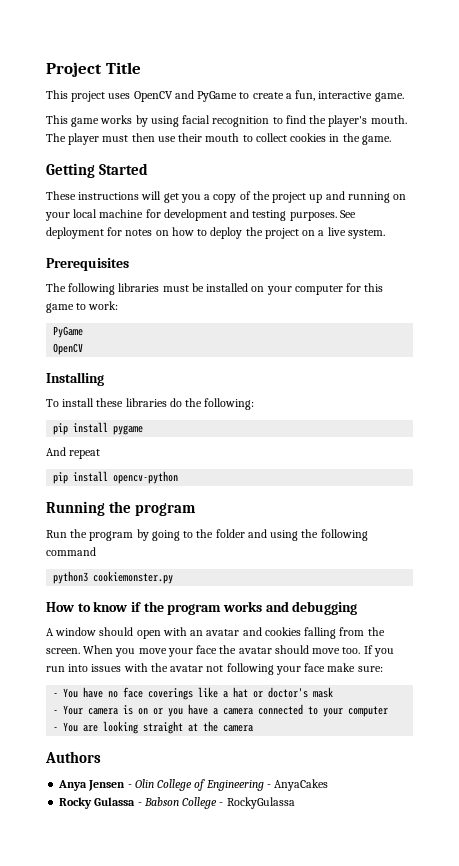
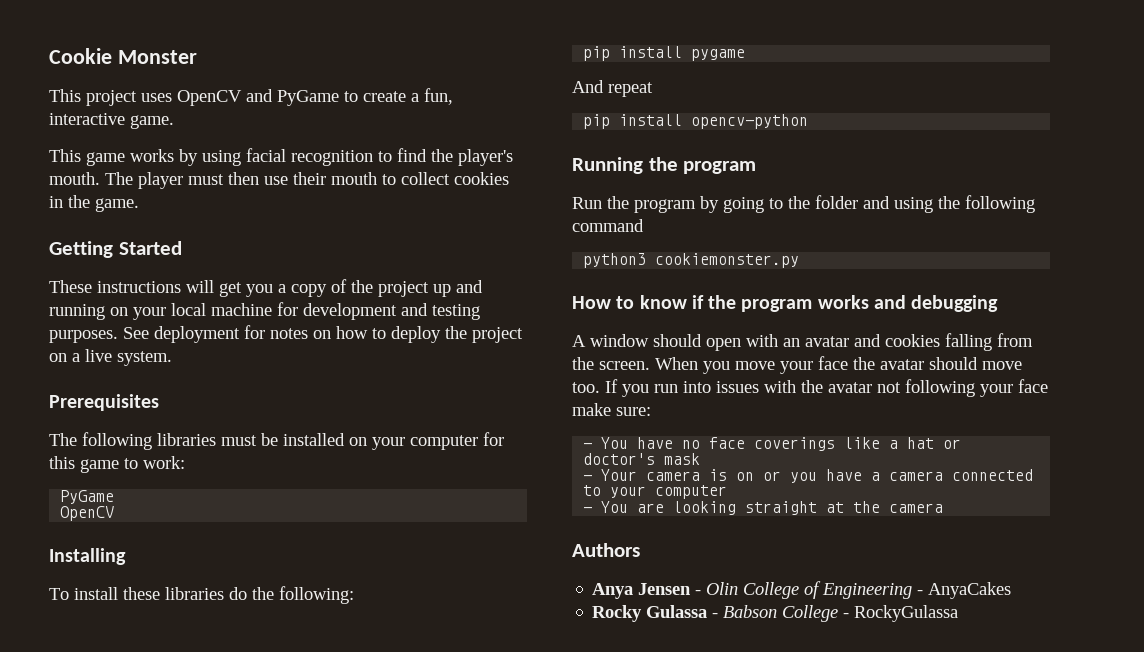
- Project Title
+ Cookie Monster

